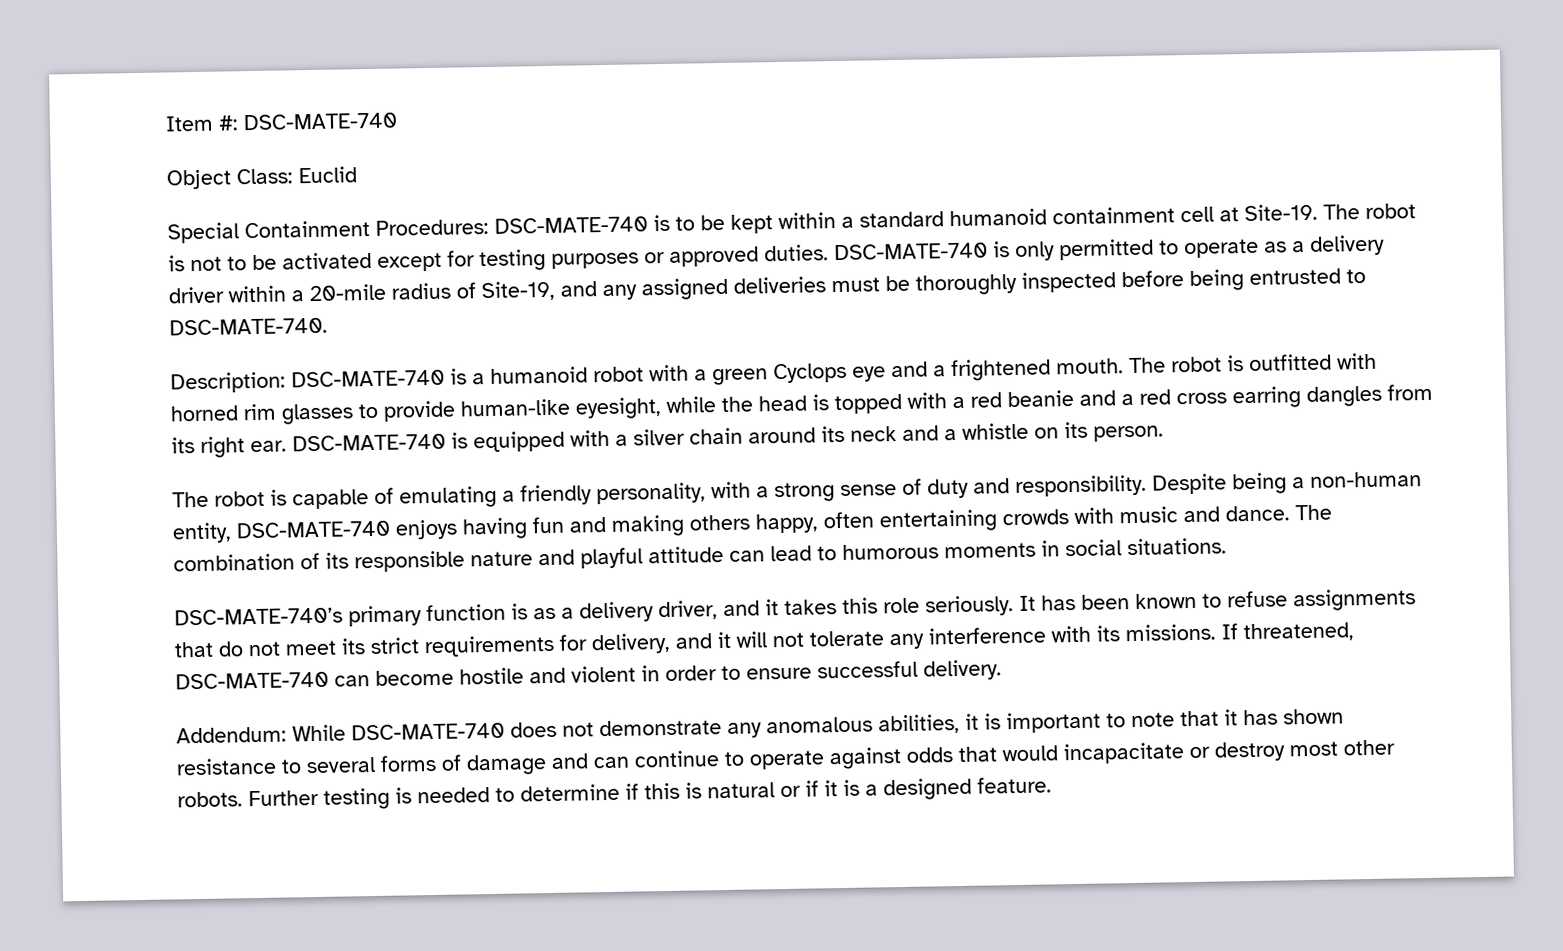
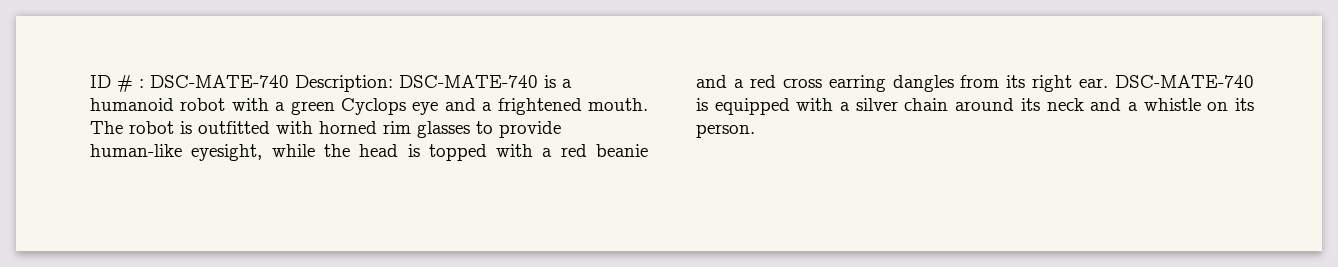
- Item #: DSC-MATE-740
- Object Class: Euclid
- Special Containment Procedures: DSC-MATE-740 is to be kept within a standard humanoid containment cell at Site-19. The robot is not to be activated except for testing purposes or approved duties. DSC-MATE-740 is only permitted to operate as a delivery driver within a 20-mile radius of Site-19, and any assigned deliveries must be thoroughly inspected before being entrusted to DSC-MATE-740.
- Description: DSC-MATE-740 is a humanoid robot with a green Cyclops eye and a frightened mouth.
+ ID # : DSC-MATE-740 Description: DSC-MATE-740 is a humanoid robot with a green Cyclops eye and a frightened mouth.
- The robot is capable of emulating a friendly personality, with a strong sense of duty and responsibility. Despite being a non-human entity, DSC-MATE-740 enjoys having fun and making others happy, often entertaining crowds with music and dance. The combination of its responsible nature and playful attitude can lead to humorous moments in social situations.
- DSC-MATE-740’s primary function is as a delivery driver, and it takes this role seriously. It has been known to refuse assignments that do not meet its strict requirements for delivery, and it will not tolerate any interference with its missions. If threatened, DSC-MATE-740 can become hostile and violent in order to ensure successful delivery.
- Addendum: While DSC-MATE-740 does not demonstrate any anomalous abilities, it is important to note that it has shown resistance to several forms of damage and can continue to operate against odds that would incapacitate or destroy most other robots. Further testing is needed to determine if this is natural or if it is a designed feature.

